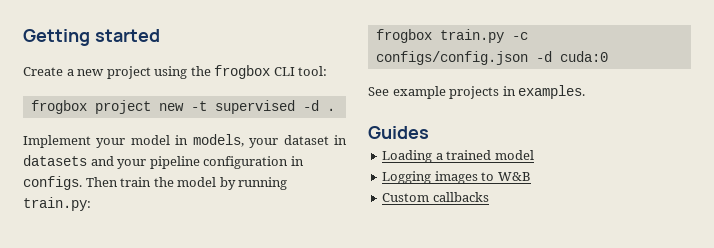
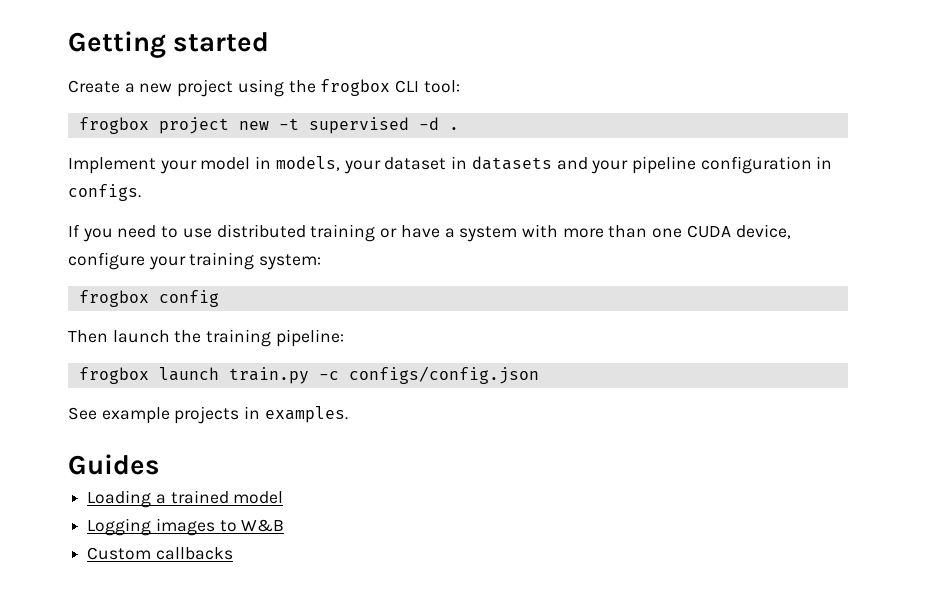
- Implement your model in models, your dataset in datasets and your pipeline configuration in configs. Then train the model by running train.py:
- frogbox train.py -c configs/config.json -d cuda:0
+ Implement your model in models, your dataset in datasets and your pipeline configuration in configs.
+ If you need to use distributed training or have a system with more than one CUDA device, configure your training system:
+ frogbox config
+ Then launch the training pipeline:
+ frogbox launch train.py -c configs/config.json

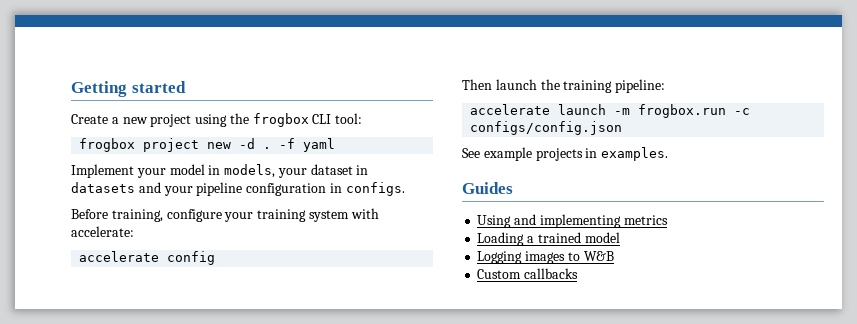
- frogbox project new -t supervised -d .
+ frogbox project new -d . -f yaml
- If you need to use distributed training or have a system with more than one CUDA device, configure your training system:
- frogbox config
+ Before training, configure your training system with accelerate:
+ accelerate config
- frogbox launch train.py -c configs/config.json
+ accelerate launch -m frogbox.run -c configs/config.json
+ Using and implementing metrics

